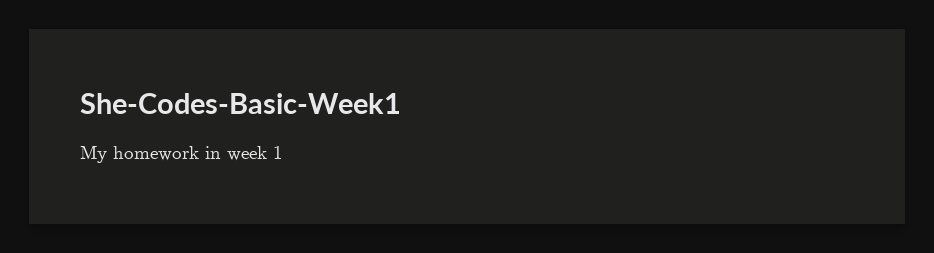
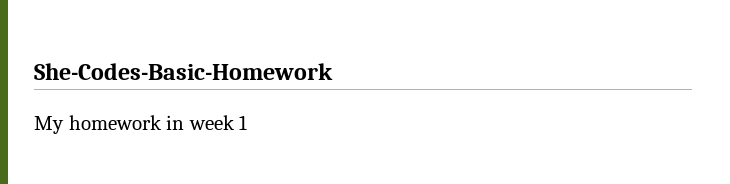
- She-Codes-Basic-Week1
+ She-Codes-Basic-Homework

